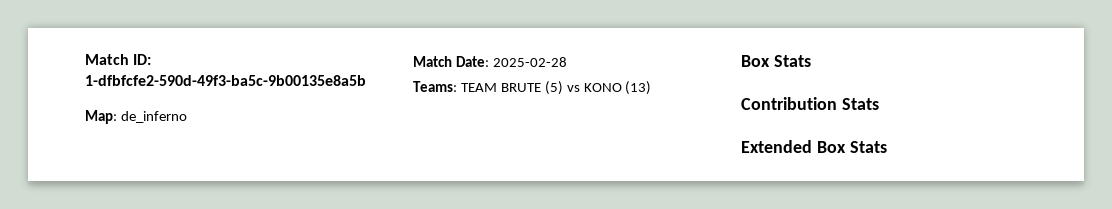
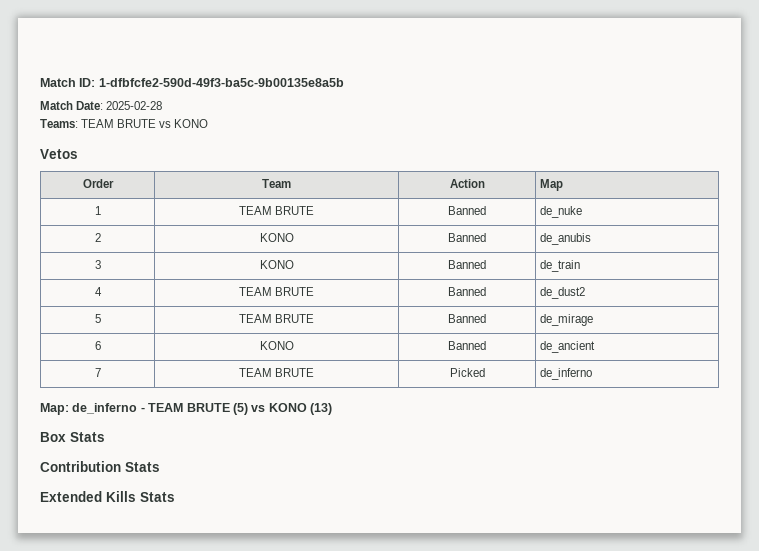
- Map: de_inferno
- Teams: TEAM BRUTE (5) vs KONO (13)
+ Teams: TEAM BRUTE vs KONO
+ Vetos
+ Order | Team | Action | Map
+ 1 | TEAM BRUTE | Banned | de_nuke
+ 2 | KONO | Banned | de_anubis
+ 3 | KONO | Banned | de_train
+ 4 | TEAM BRUTE | Banned | de_dust2
+ 5 | TEAM BRUTE | Banned | de_mirage
+ 6 | KONO | Banned | de_ancient
+ 7 | TEAM BRUTE | Picked | de_inferno
+ Map: de_inferno - TEAM BRUTE (5) vs KONO (13)
- Extended Box Stats
+ Extended Kills Stats

